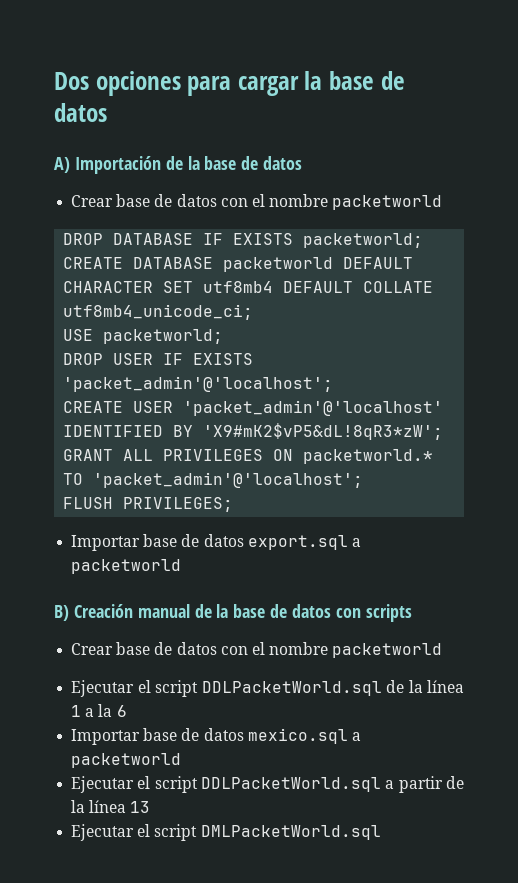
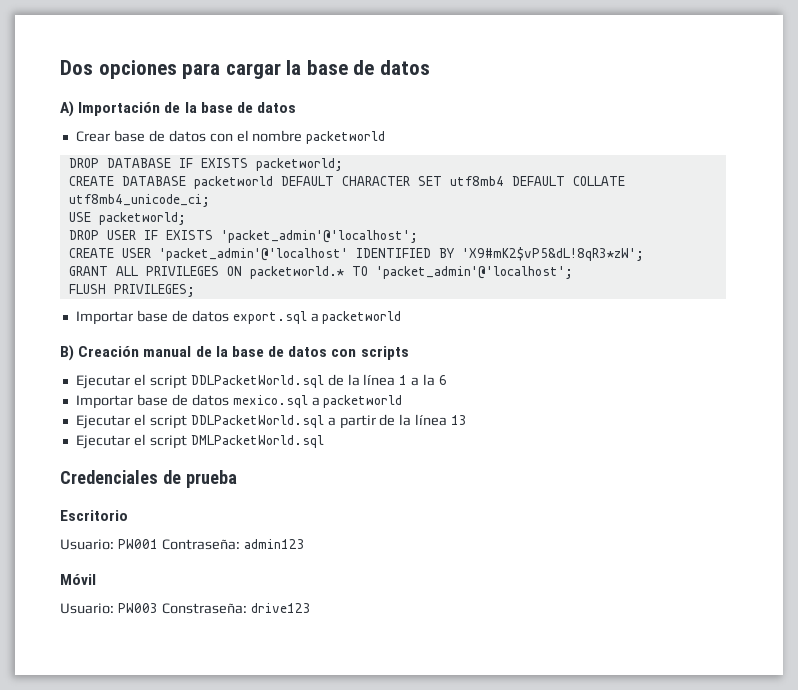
  B) Creación manual de la base de datos con scripts
- Crear base de datos con el nombre packetworld
+ Credenciales de prueba
+ Escritorio
+ Usuario: PW001 Contraseña: admin123
+ Móvil
+ Usuario: PW003 Constraseña: drive123

